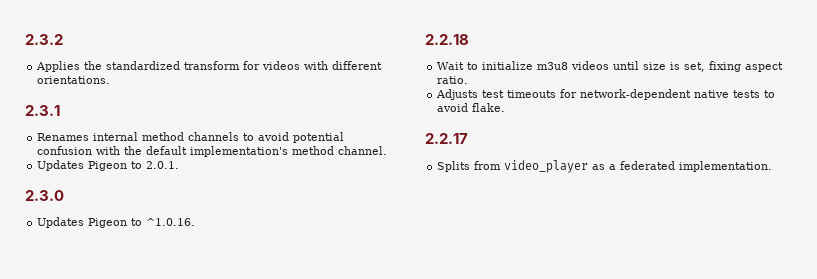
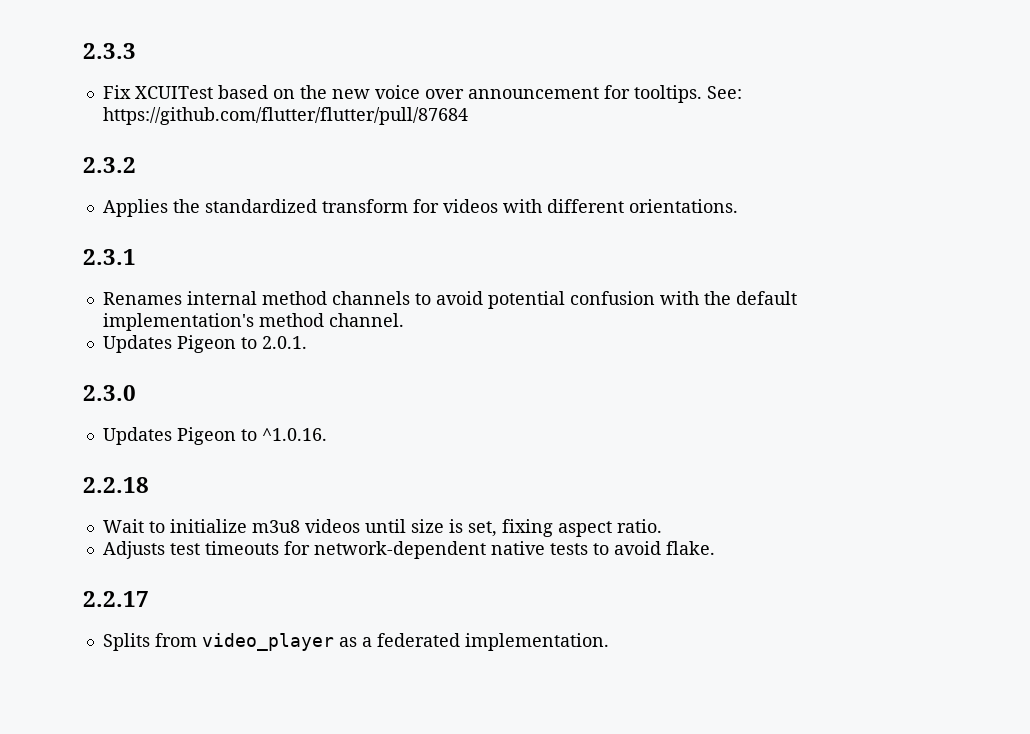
+ 2.3.3
+ Fix XCUITest based on the new voice over announcement for tooltips. See: https://github.com/flutter/flutter/pull/87684

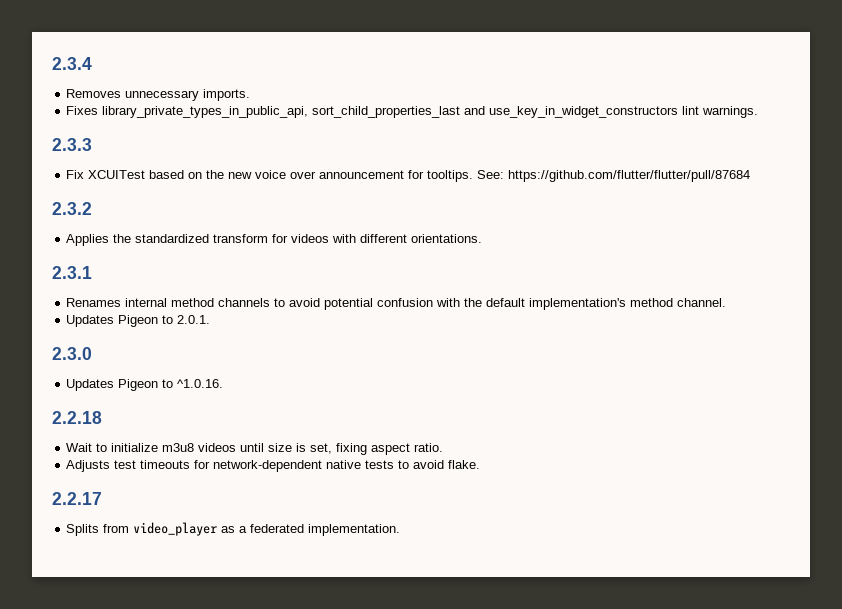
+ 2.3.4
+ Removes unnecessary imports.
+ Fixes library_private_types_in_public_api, sort_child_properties_last and use_key_in_widget_constructors lint warnings.

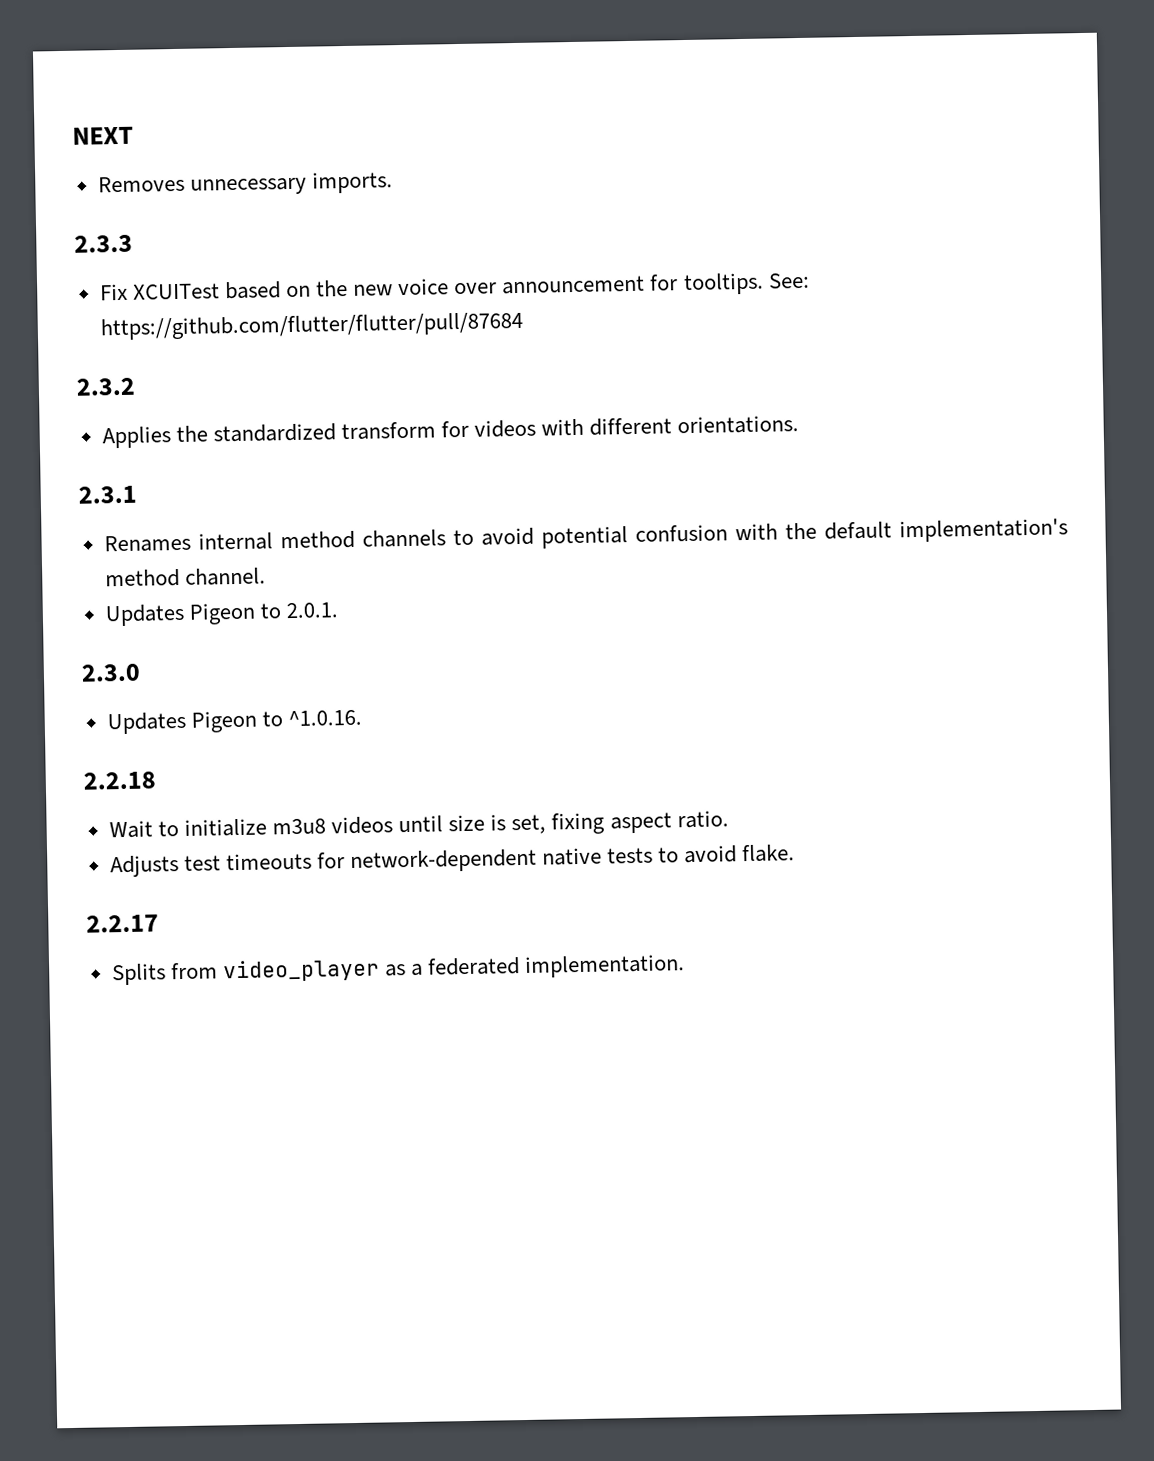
- 2.3.4
+ NEXT
- Fixes library_private_types_in_public_api, sort_child_properties_last and use_key_in_widget_constructors lint warnings.

